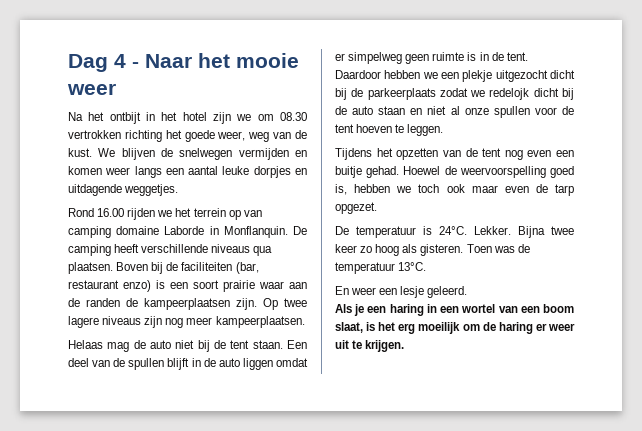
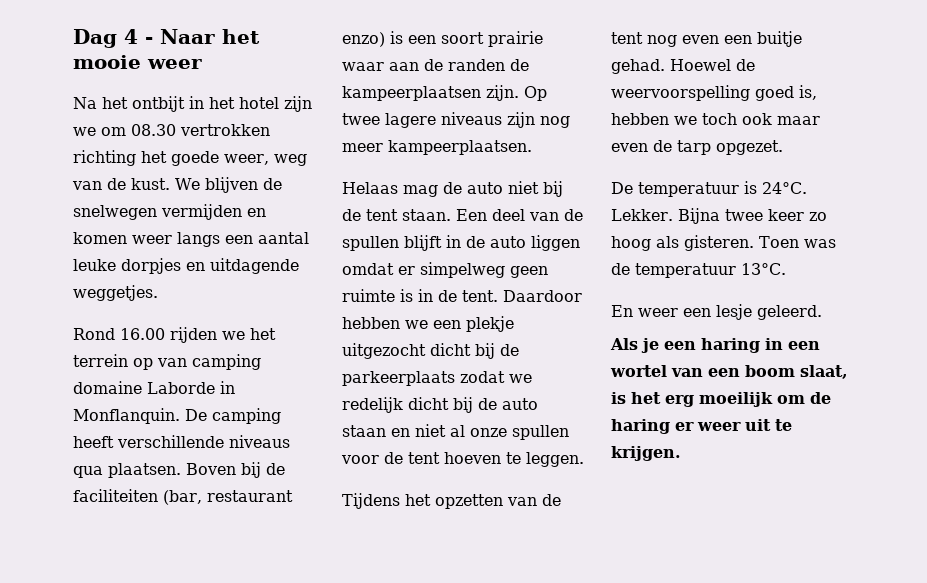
- Daardoor hebben we een plekje uitgezocht dicht bij de parkeerplaats zodat we redelojk dicht bij de auto staan en niet al onze spullen voor de tent hoeven te leggen.
+ Daardoor hebben we een plekje uitgezocht dicht bij de parkeerplaats zodat we redelijk dicht bij de auto staan en niet al onze spullen voor de tent hoeven te leggen.

